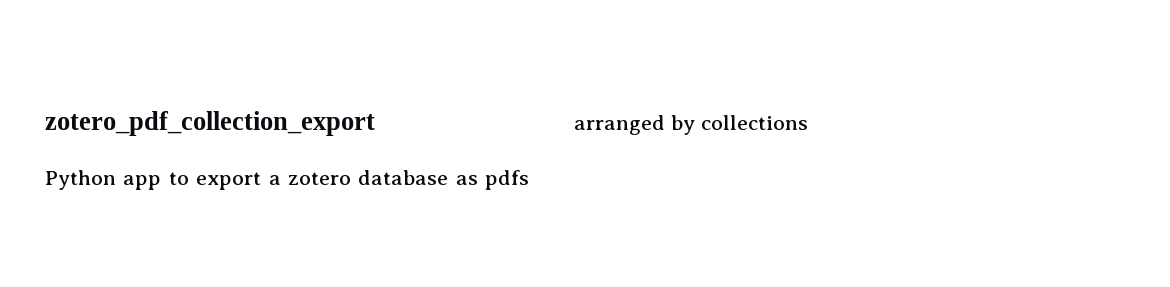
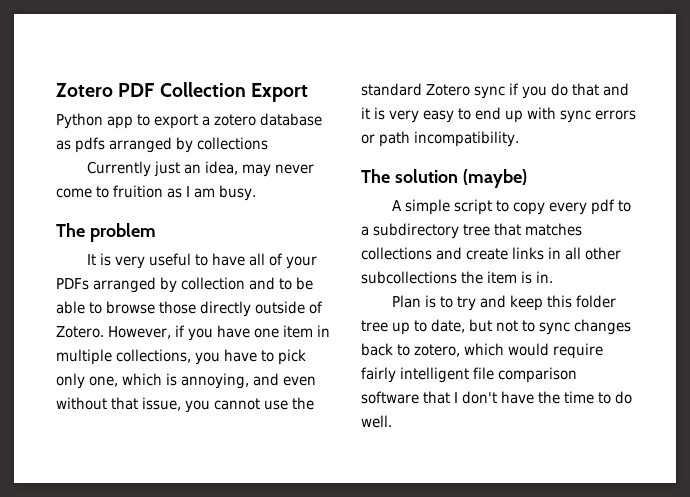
- zotero_pdf_collection_export
+ Zotero PDF Collection Export
+ Currently just an idea, may never come to fruition as I am busy.
+ The problem
+ It is very useful to have all of your PDFs arranged by collection and to be able to browse those directly outside of Zotero. However, if you have one item in multiple collections, you have to pick only one, which is annoying, and even without that issue, you cannot use the standard Zotero sync if you do that and it is very easy to end up with sync errors or path incompatibility.
+ The solution (maybe)
+ A simple script to copy every pdf to a subdirectory tree that matches collections and create links in all other subcollections the item is in.
+ Plan is to try and keep this folder tree up to date, but not to sync changes back to zotero, which would require fairly intelligent file comparison software that I don't have the time to do well.

